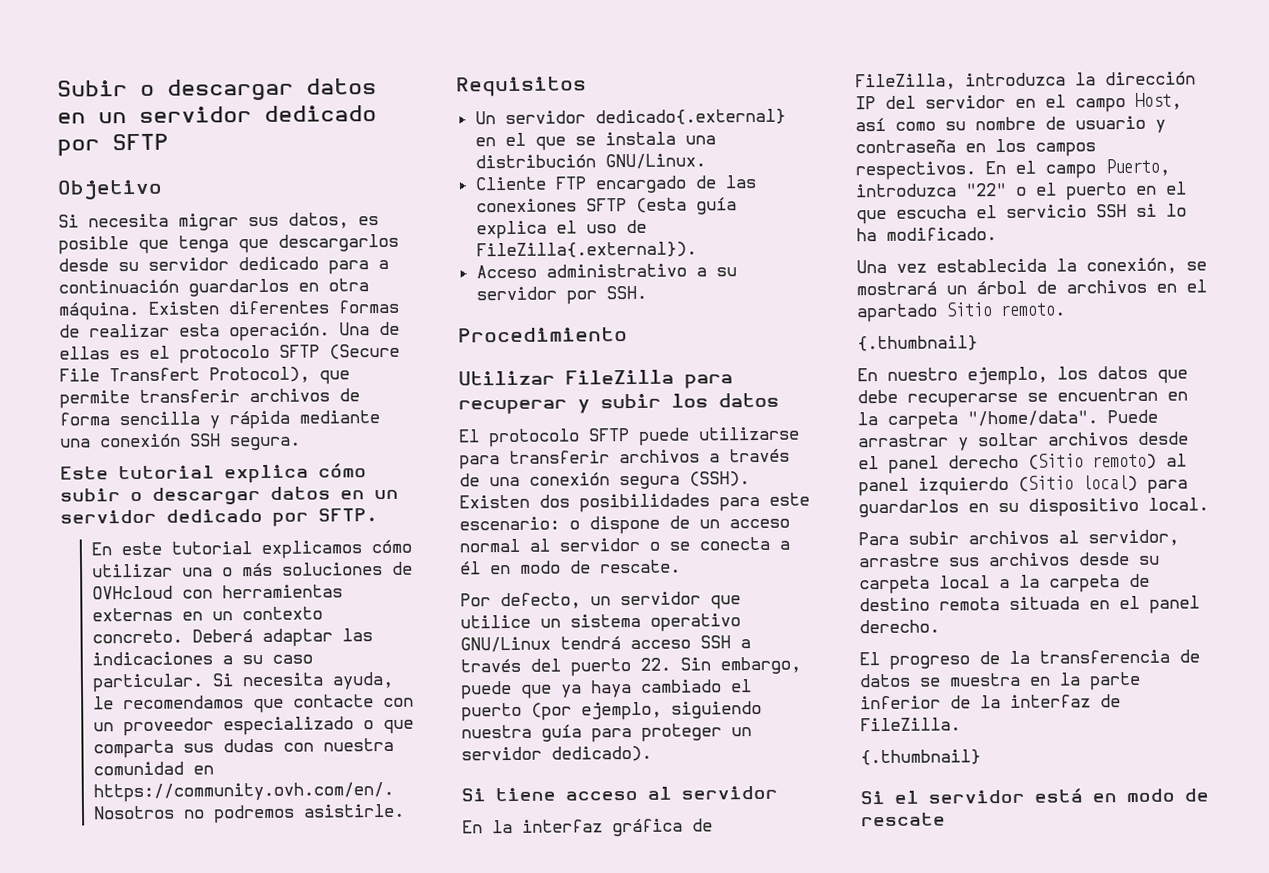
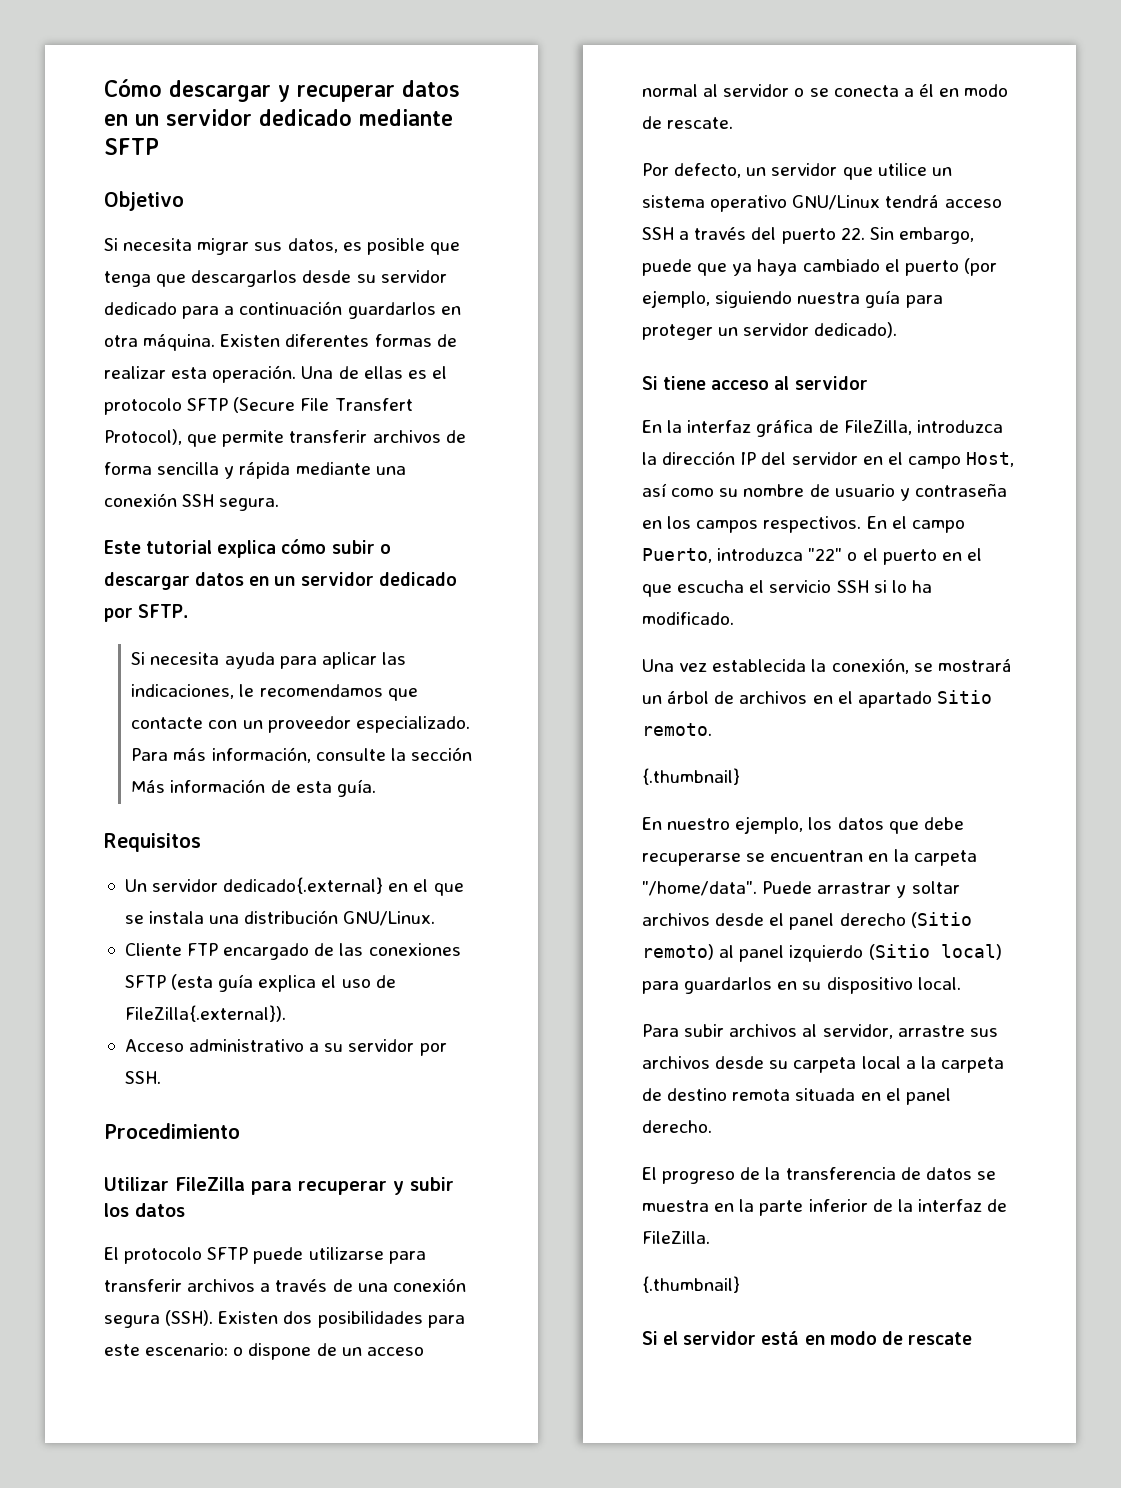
- Subir o descargar datos en un servidor dedicado por SFTP
+ Cómo descargar y recuperar datos en un servidor dedicado mediante SFTP
- En este tutorial explicamos cómo utilizar una o más soluciones de OVHcloud con herramientas externas en un contexto concreto. Deberá adaptar las indicaciones a su caso particular. Si necesita ayuda, le recomendamos que contacte con un proveedor especializado o que comparta sus dudas con nuestra comunidad en https://community.ovh.com/en/. Nosotros no podremos asistirle.
+ Si necesita ayuda para aplicar las indicaciones, le recomendamos que contacte con un proveedor especializado. Para más información, consulte la sección Más información de esta guía.

